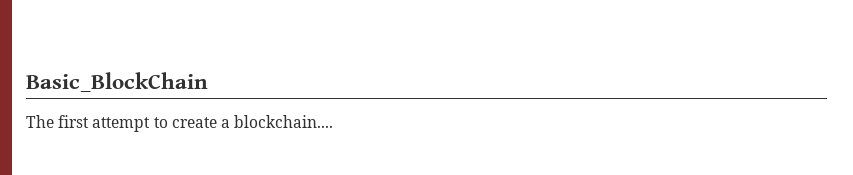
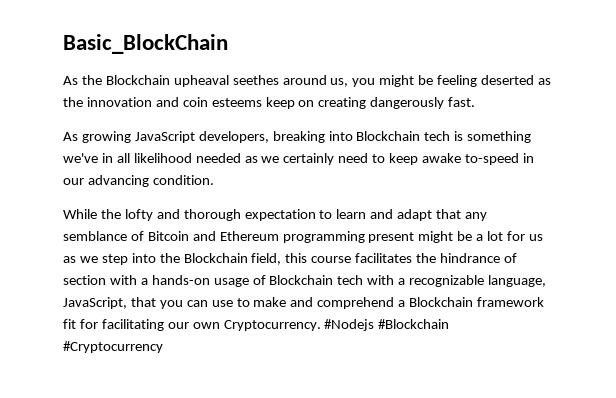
- The first attempt to create a blockchain....
+ As the Blockchain upheaval seethes around us, you might be feeling deserted as the innovation and coin esteems keep on creating dangerously fast.
+ As growing JavaScript developers, breaking into Blockchain tech is something we've in all likelihood needed as we certainly need to keep awake to-speed in our advancing condition.
+ While the lofty and thorough expectation to learn and adapt that any semblance of Bitcoin and Ethereum programming present might be a lot for us as we step into the Blockchain field, this course facilitates the hindrance of section with a hands-on usage of Blockchain tech with a recognizable language, JavaScript, that you can use to make and comprehend a Blockchain framework fit for facilitating our own Cryptocurrency. #Nodejs #Blockchain #Cryptocurrency

